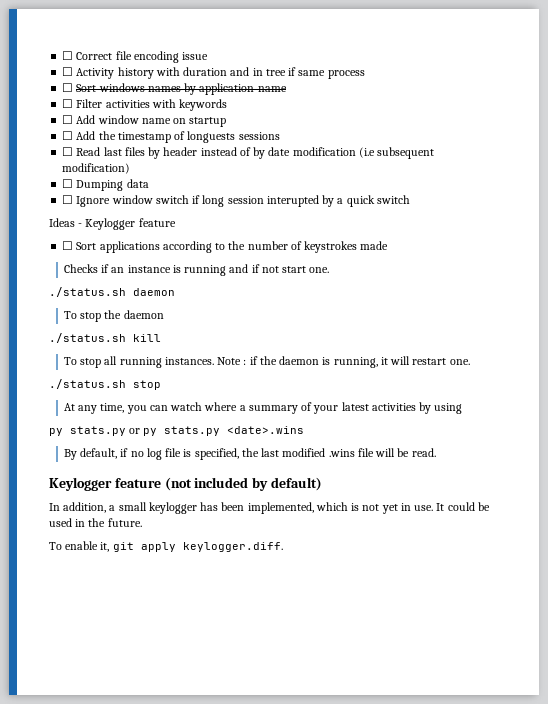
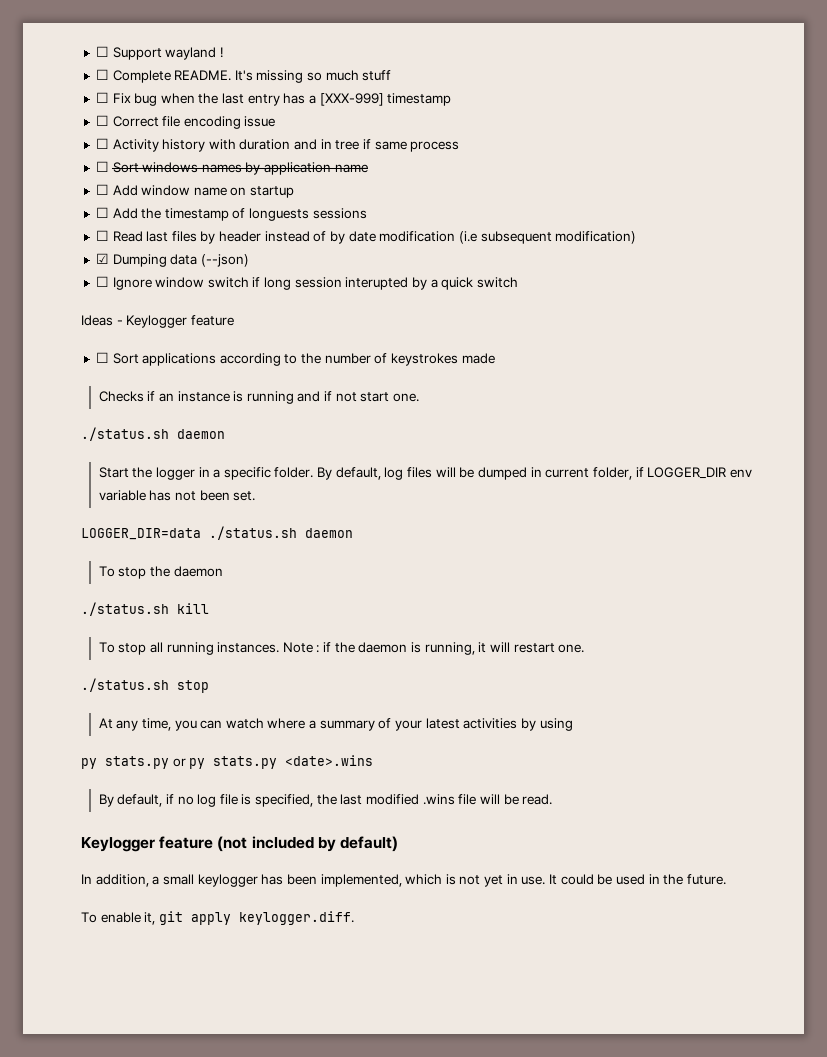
+ ☐ Support wayland !
+ ☐ Complete README. It's missing so much stuff
+ ☐ Fix bug when the last entry has a [XXX-999] timestamp
- ☐ Filter activities with keywords
- ☐ Dumping data
+ ☑ Dumping data (--json)
+ Start the logger in a specific folder. By default, log files will be dumped in current folder, if LOGGER_DIR env variable has not been set.
+ LOGGER_DIR=data ./status.sh daemon

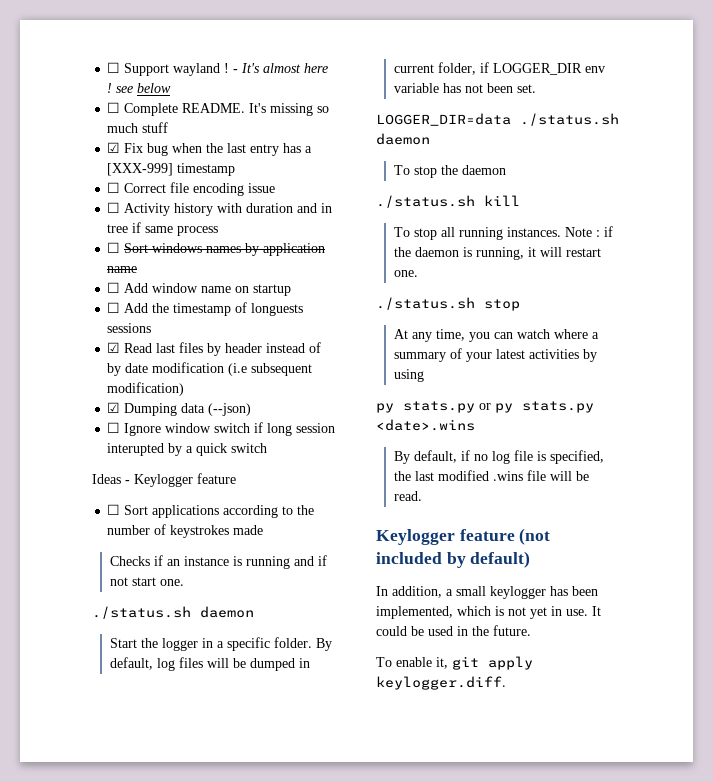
+ - It's almost here ! see below
- ☐ Fix bug when the last entry has a [XXX-999] timestamp
+ ☑ Fix bug when the last entry has a [XXX-999] timestamp
- ☐ Read last files by header instead of by date modification (i.e subsequent modification)
+ ☑ Read last files by header instead of by date modification (i.e subsequent modification)

